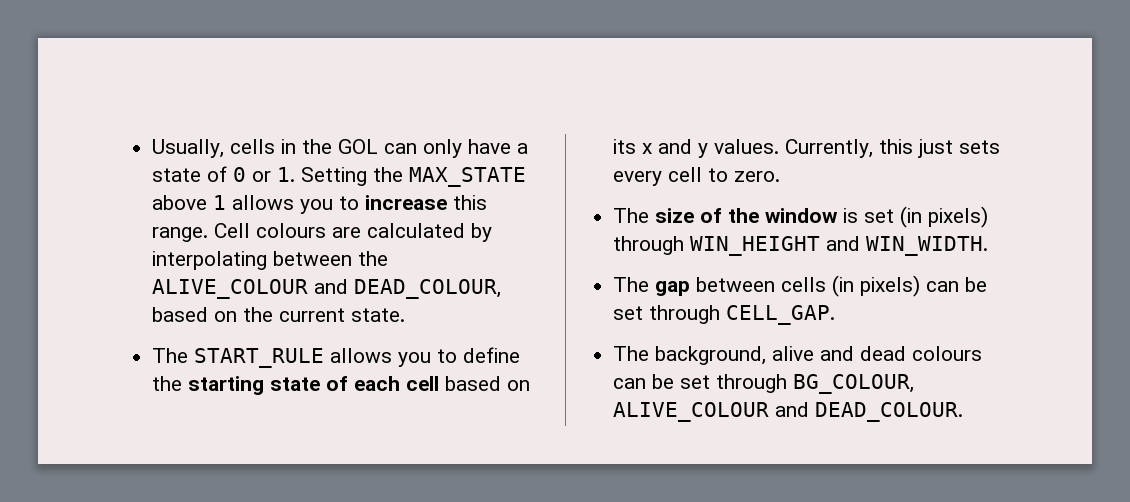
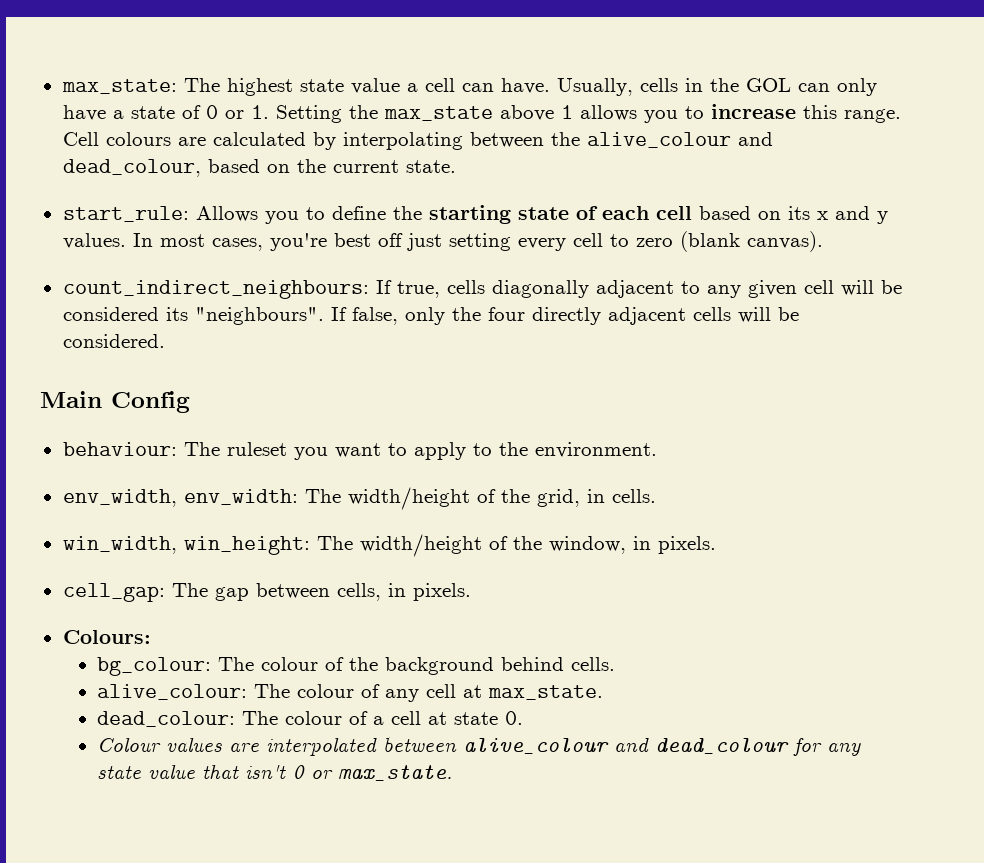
+ max_state: The highest state value a cell can have.
- Usually, cells in the GOL can only have a state of 0 or 1. Setting the MAX_STATE above 1 allows you to increase this range.
+ Usually, cells in the GOL can only have a state of 0 or 1. Setting the max_state above 1 allows you to increase this range.
- Cell colours are calculated by interpolating between the ALIVE_COLOUR and DEAD_COLOUR, based on the current state.
+ Cell colours are calculated by interpolating between the alive_colour and dead_colour, based on the current state.
- The START_RULE allows you to define the starting state of each cell based on its x and y values.
+ start_rule: Allows you to define the starting state of each cell based on its x and y values.
- Currently, this just sets every cell to zero.
- The size of the window is set (in pixels) through WIN_HEIGHT and WIN_WIDTH.
- The gap between cells (in pixels) can be set through CELL_GAP.
- The background, alive and dead colours can be set through BG_COLOUR, ALIVE_COLOUR and DEAD_COLOUR.
+ In most cases, you're best off just setting every cell to zero (blank canvas).
+ count_indirect_neighbours: If true, cells diagonally adjacent to any given cell will be considered its "neighbours". If false, only the four directly adjacent cells will be considered.
+ Main Config
+ behaviour: The ruleset you want to apply to the environment.
+ env_width, env_width: The width/height of the grid, in cells.
+ win_width, win_height: The width/height of the window, in pixels.
+ cell_gap: The gap between cells, in pixels.
+ Colours:
+ bg_colour: The colour of the background behind cells.
+ alive_colour: The colour of any cell at max_state.
+ dead_colour: The colour of a cell at state 0.
+ Colour values are interpolated between alive_colour and dead_colour for any state value that isn't 0 or max_state.

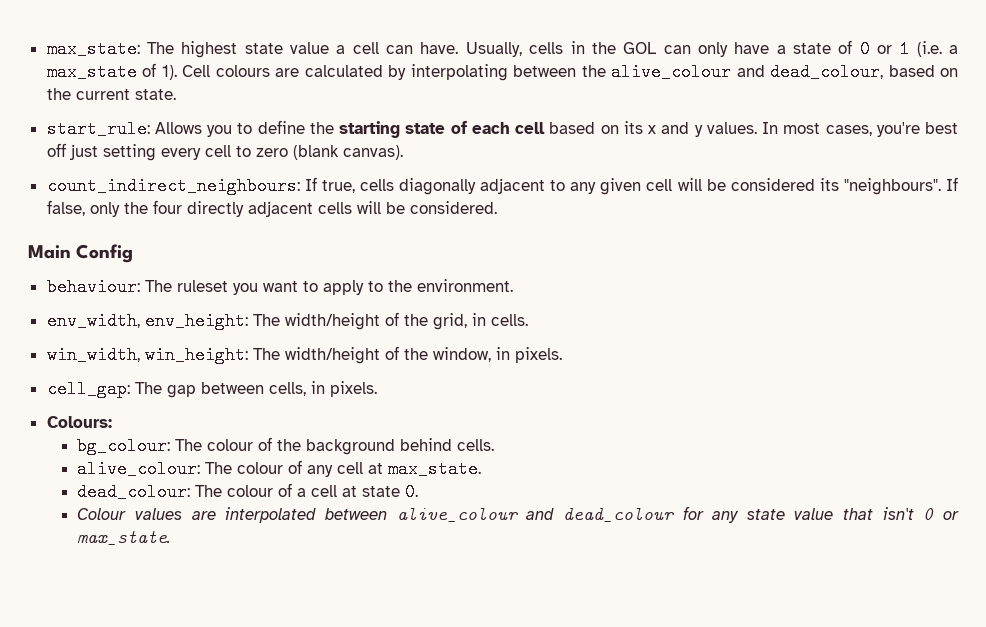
- Usually, cells in the GOL can only have a state of 0 or 1. Setting the max_state above 1 allows you to increase this range.
+ Usually, cells in the GOL can only have a state of 0 or 1 (i.e. a max_state of 1).
- env_width, env_width: The width/height of the grid, in cells.
+ env_width, env_height: The width/height of the grid, in cells.

